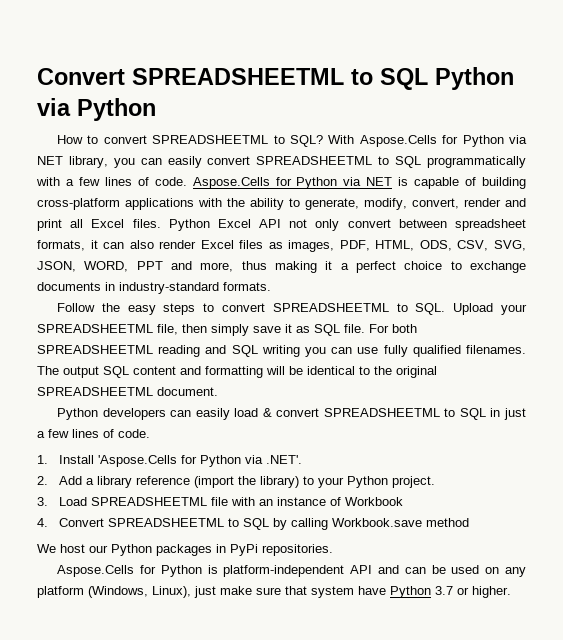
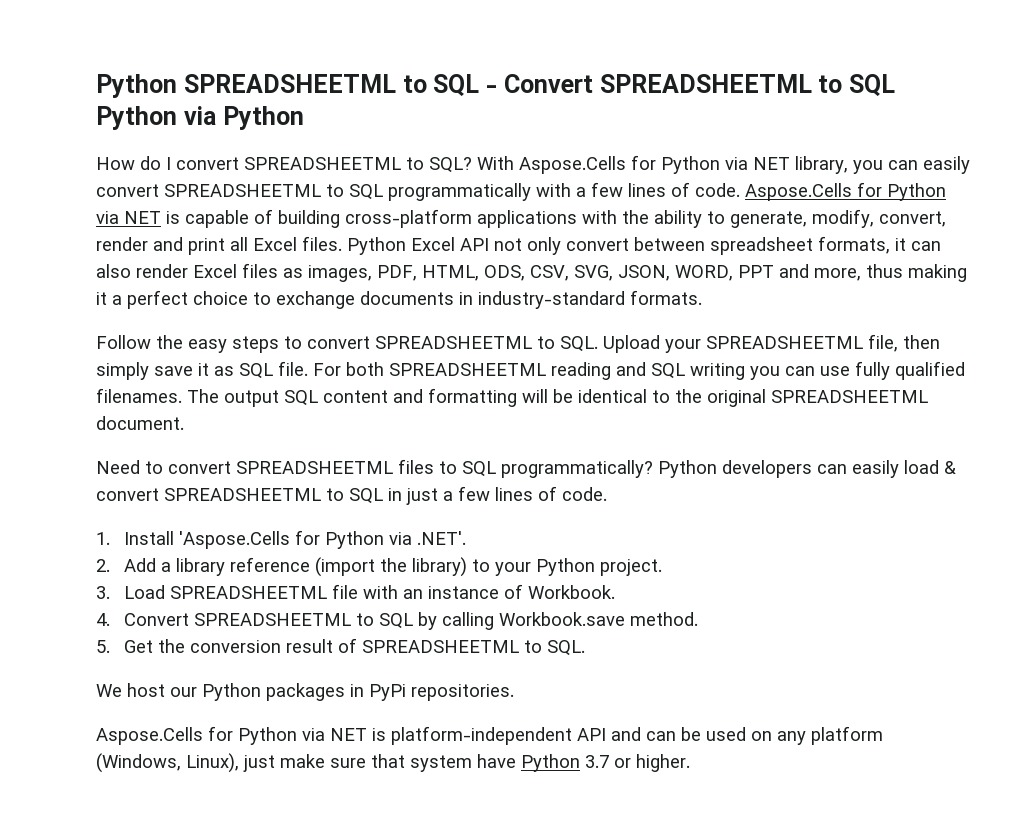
- Convert SPREADSHEETML to SQL Python via Python
+ Python SPREADSHEETML to SQL - Convert SPREADSHEETML to SQL Python via Python
- How to convert SPREADSHEETML to SQL?
+ How do I convert SPREADSHEETML to SQL?
+ Need to convert SPREADSHEETML files to SQL programmatically?
- 3. Load SPREADSHEETML file with an instance of Workbook
+ 3. Load SPREADSHEETML file with an instance of Workbook.
- 4. Convert SPREADSHEETML to SQL by calling Workbook.save method
+ 4. Convert SPREADSHEETML to SQL by calling Workbook.save method.
+ 5. Get the conversion result of SPREADSHEETML to SQL.
- Aspose.Cells for Python is platform-independent API and can be used on any platform (Windows, Linux), just make sure that system have Python 3.7 or higher.
+ Aspose.Cells for Python via NET is platform-independent API and can be used on any platform (Windows, Linux), just make sure that system have Python 3.7 or higher.

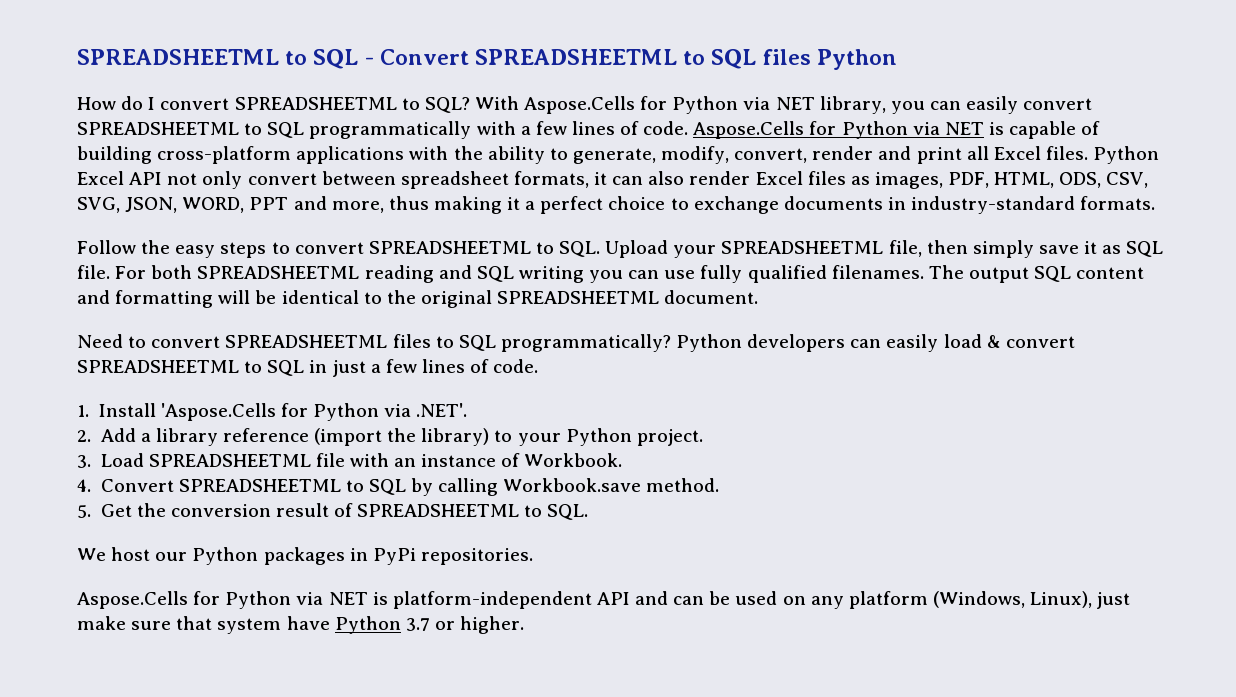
- Python SPREADSHEETML to SQL - Convert SPREADSHEETML to SQL Python via Python
+ SPREADSHEETML to SQL - Convert SPREADSHEETML to SQL files Python

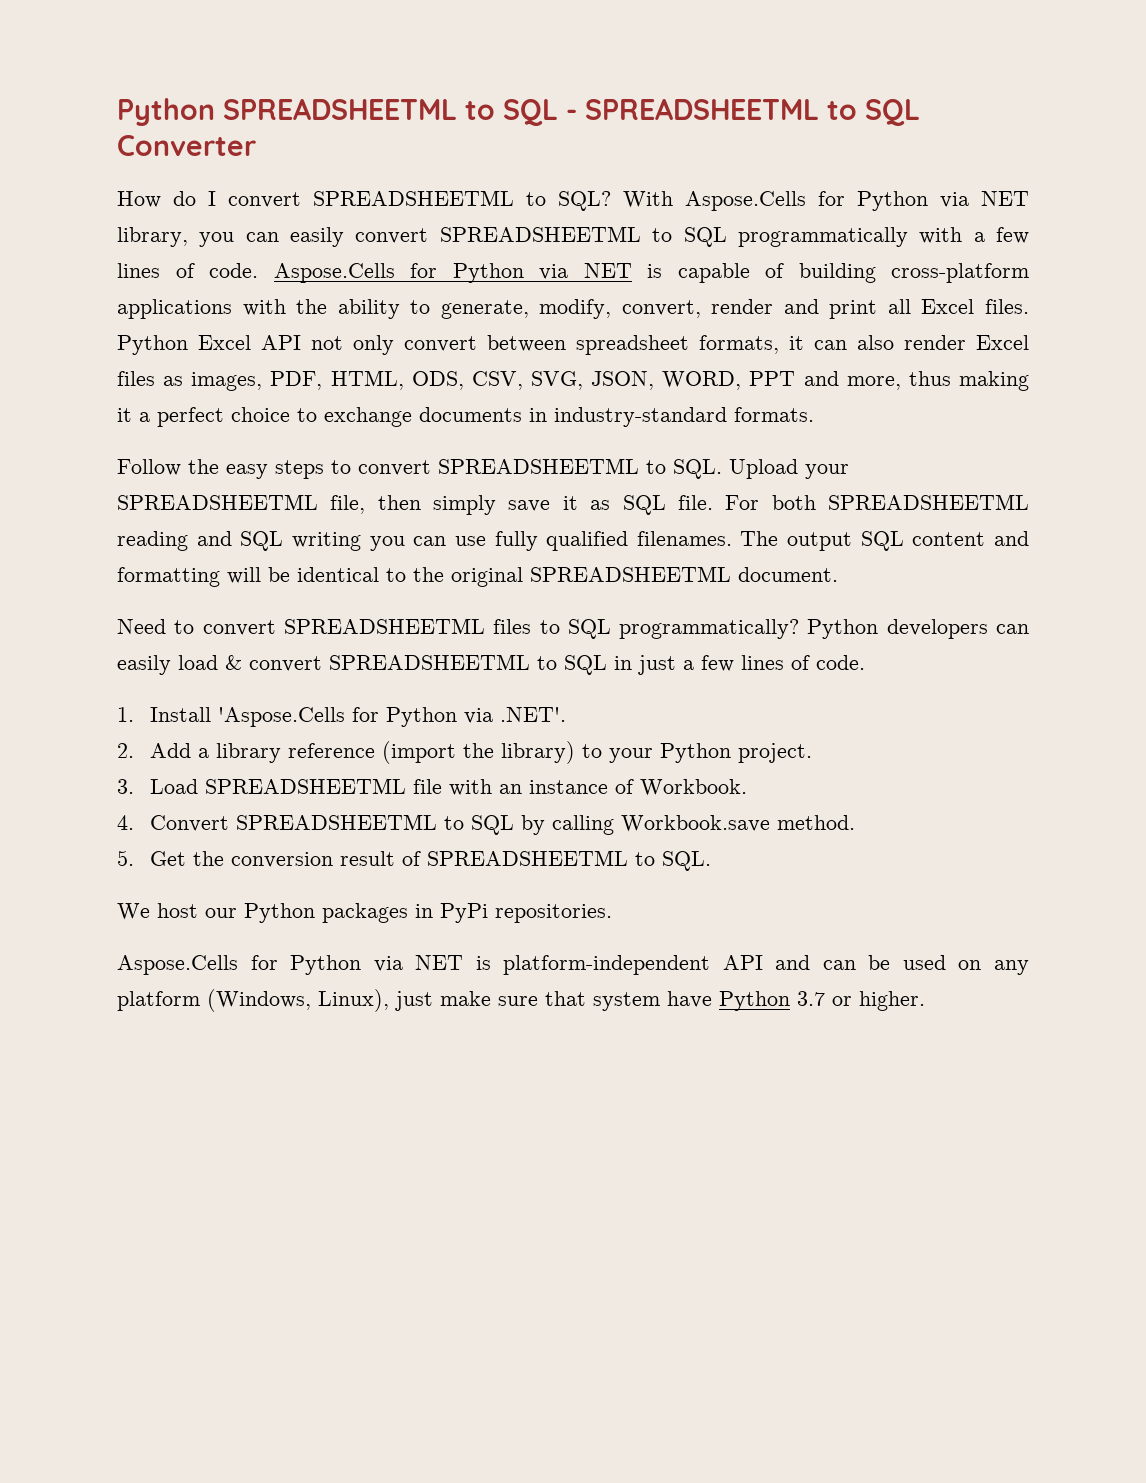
- SPREADSHEETML to SQL - Convert SPREADSHEETML to SQL files Python
+ Python SPREADSHEETML to SQL - SPREADSHEETML to SQL Converter

